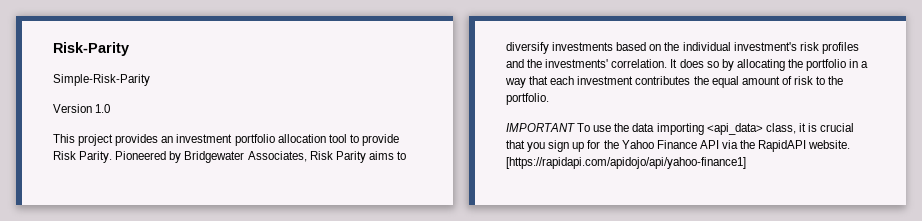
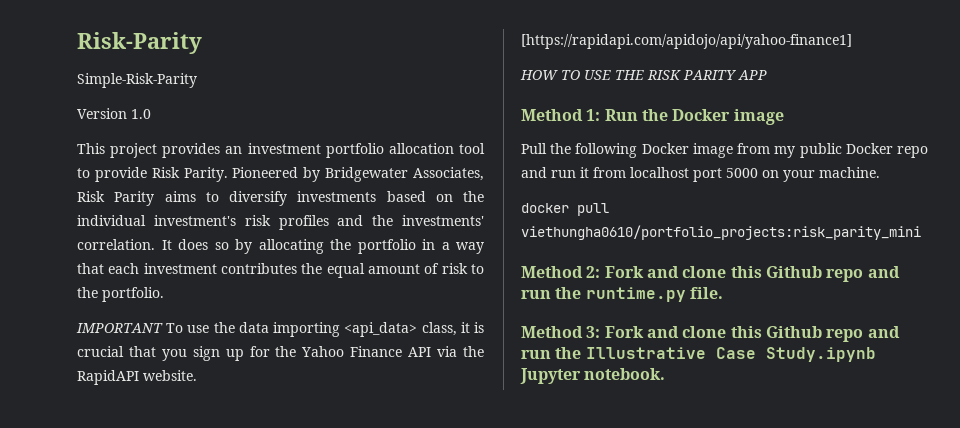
+ HOW TO USE THE RISK PARITY APP
+ Method 1: Run the Docker image
+ Pull the following Docker image from my public Docker repo and run it from localhost port 5000 on your machine.
+ docker pull viethungha0610/portfolio_projects:risk_parity_mini
+ Method 2: Fork and clone this Github repo and run the runtime.py file.
+ Method 3: Fork and clone this Github repo and run the Illustrative Case Study.ipynb Jupyter notebook.

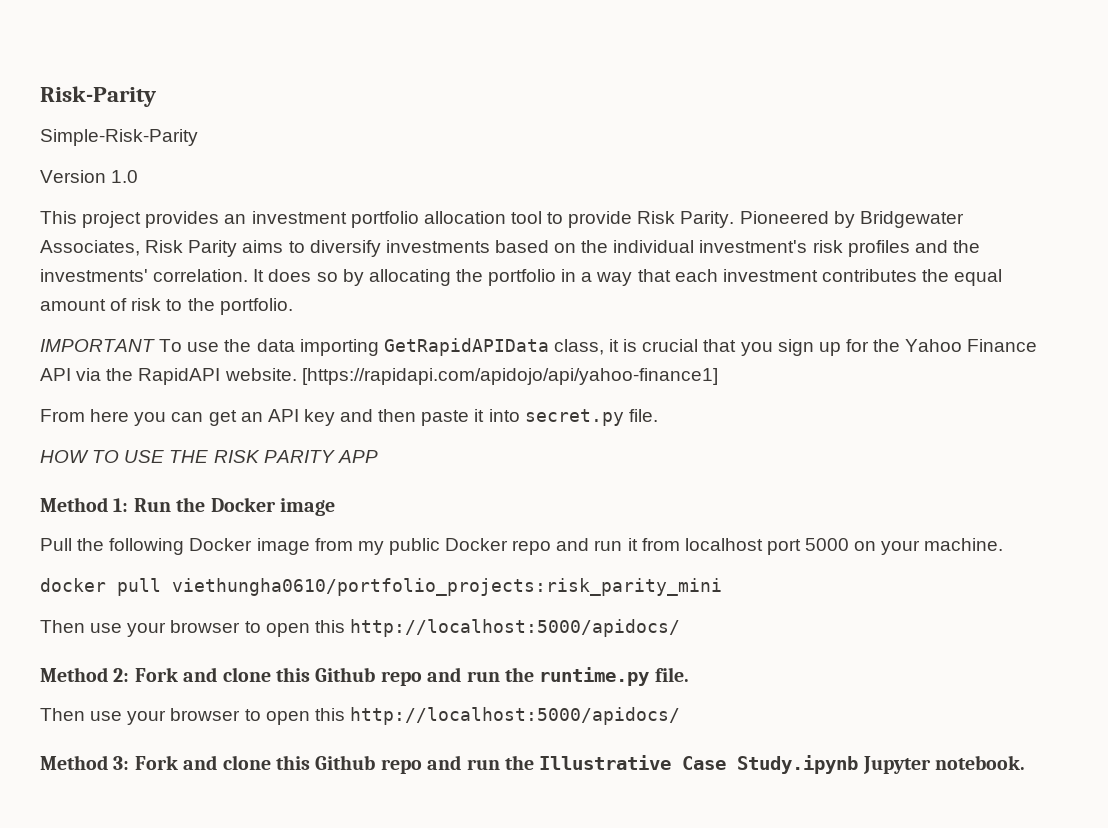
- IMPORTANT To use the data importing <api_data> class, it is crucial that you sign up for the Yahoo Finance API via the RapidAPI website.
+ IMPORTANT To use the data importing GetRapidAPIData class, it is crucial that you sign up for the Yahoo Finance API via the RapidAPI website.
+ From here you can get an API key and then paste it into secret.py file.
  docker pull viethungha0610/portfolio_projects:risk_parity_mini
+ Then use your browser to open this http://localhost:5000/apidocs/
  Method 2: Fork and clone this Github repo and run the runtime.py file.
+ Then use your browser to open this http://localhost:5000/apidocs/

